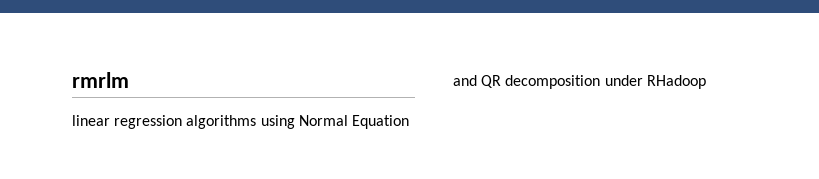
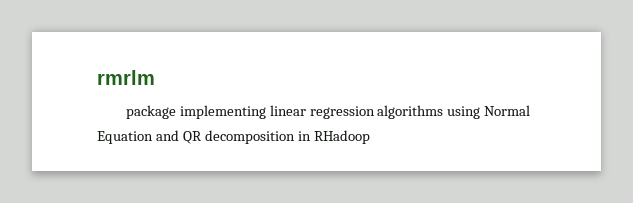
- linear regression algorithms using Normal Equation and QR decomposition under RHadoop
+ package implementing linear regression algorithms using Normal Equation and QR decomposition in RHadoop

